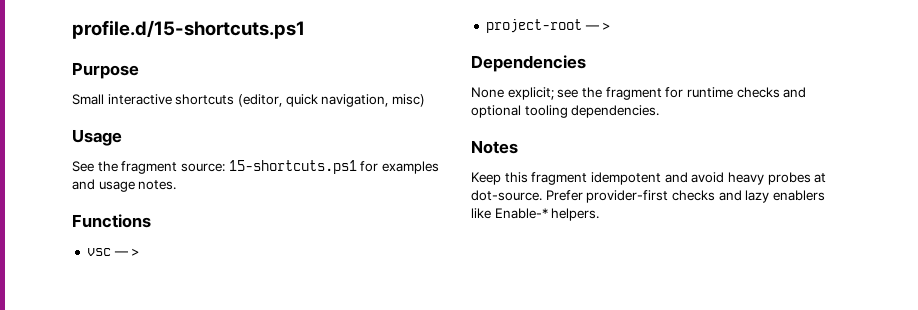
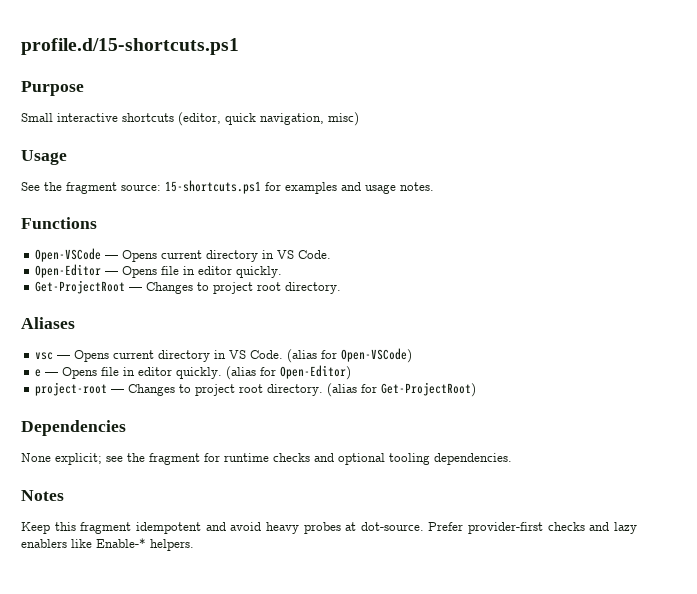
- vsc — >
- project-root — >
+ Open-VSCode — Opens current directory in VS Code.
+ Open-Editor — Opens file in editor quickly.
+ Get-ProjectRoot — Changes to project root directory.
+ Aliases
+ vsc — Opens current directory in VS Code. (alias for Open-VSCode)
+ e — Opens file in editor quickly. (alias for Open-Editor)
+ project-root — Changes to project root directory. (alias for Get-ProjectRoot)

